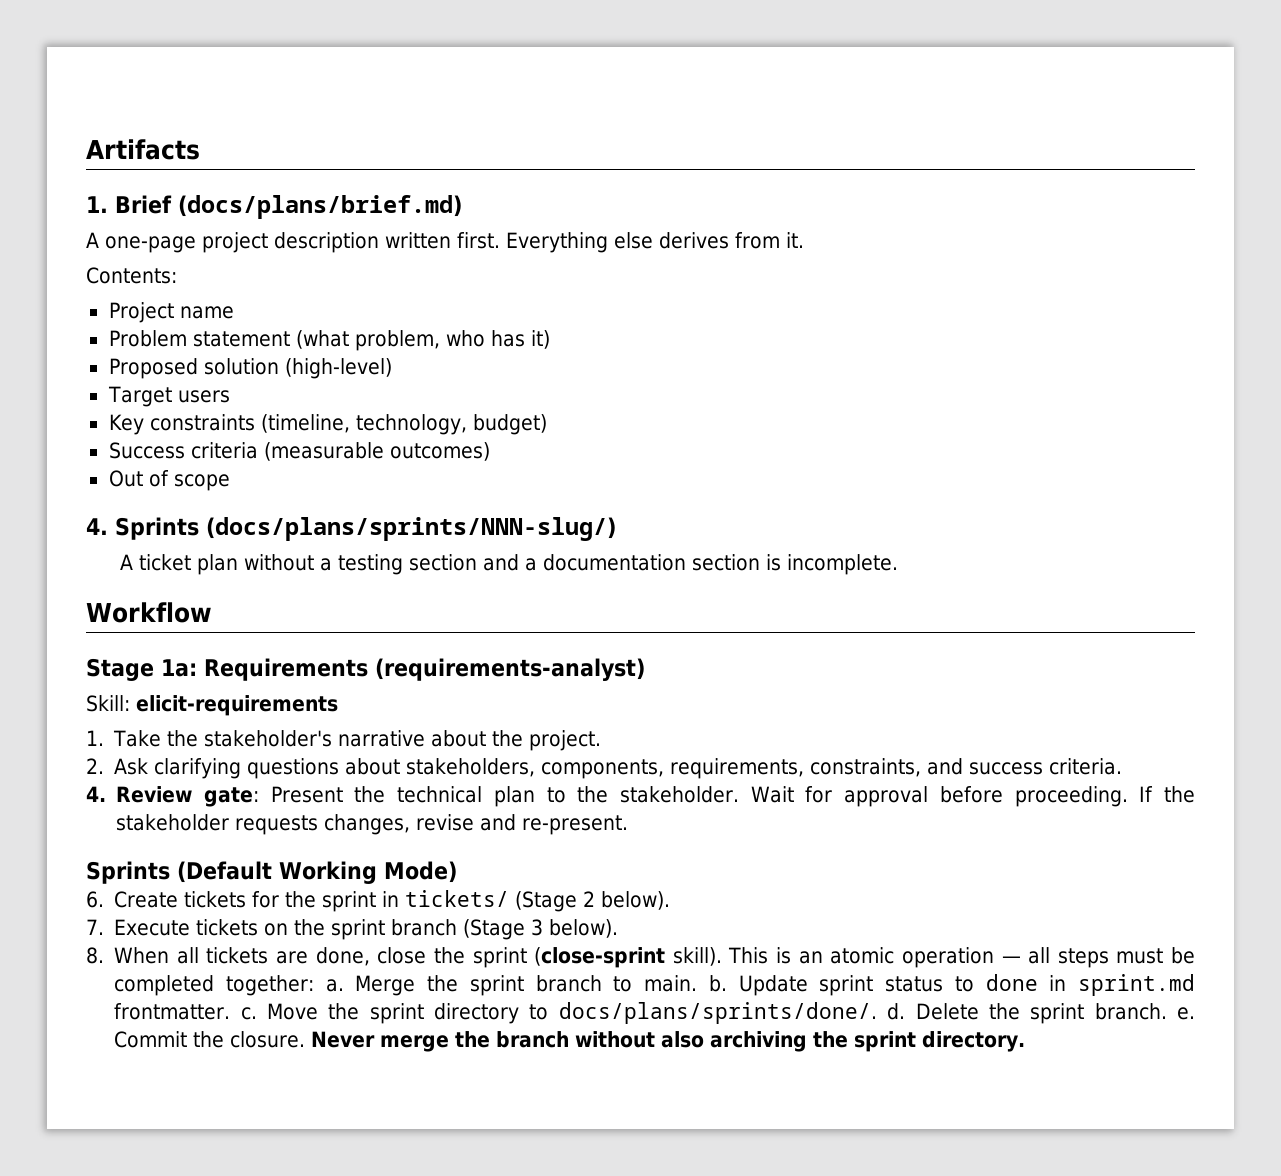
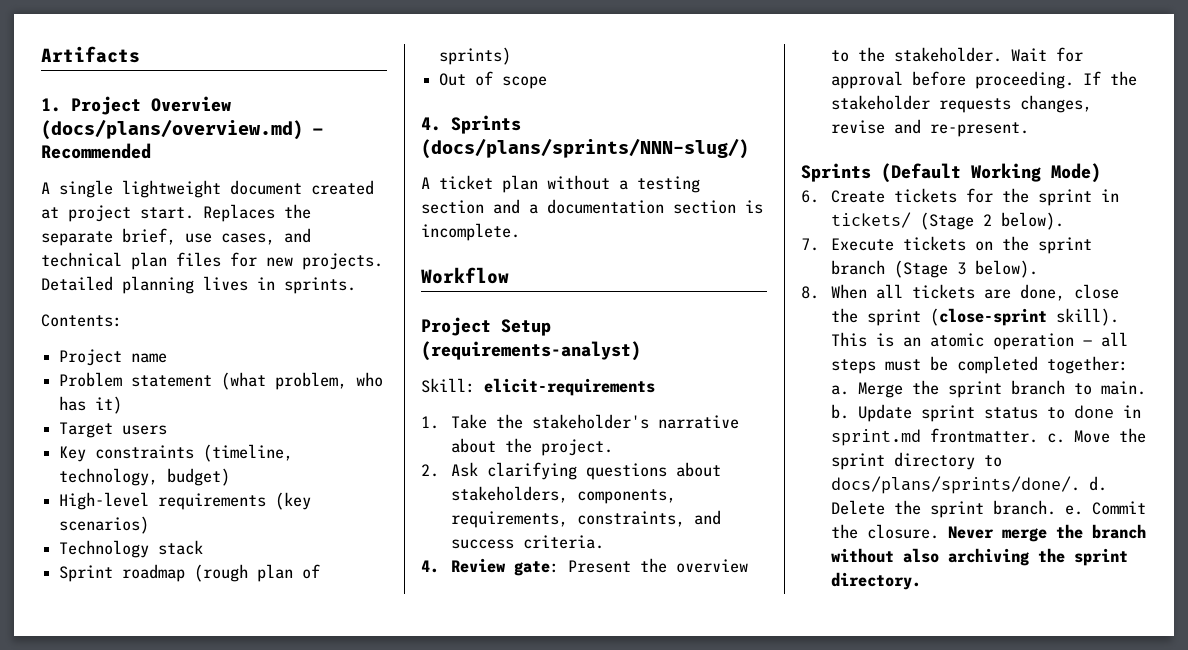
- 1. Brief (docs/plans/brief.md)
- A one-page project description written first. Everything else derives from it.
+ 1. Project Overview (docs/plans/overview.md) — Recommended
+ A single lightweight document created at project start. Replaces the separate brief, use cases, and technical plan files for new projects. Detailed planning lives in sprints.
- Proposed solution (high-level)
- Success criteria (measurable outcomes)
+ High-level requirements (key scenarios)
+ Technology stack
+ Sprint roadmap (rough plan of sprints)
- Stage 1a: Requirements (requirements-analyst)
+ Project Setup (requirements-analyst)
- 4. Review gate: Present the technical plan to the stakeholder.
+ 4. Review gate: Present the overview to the stakeholder.

